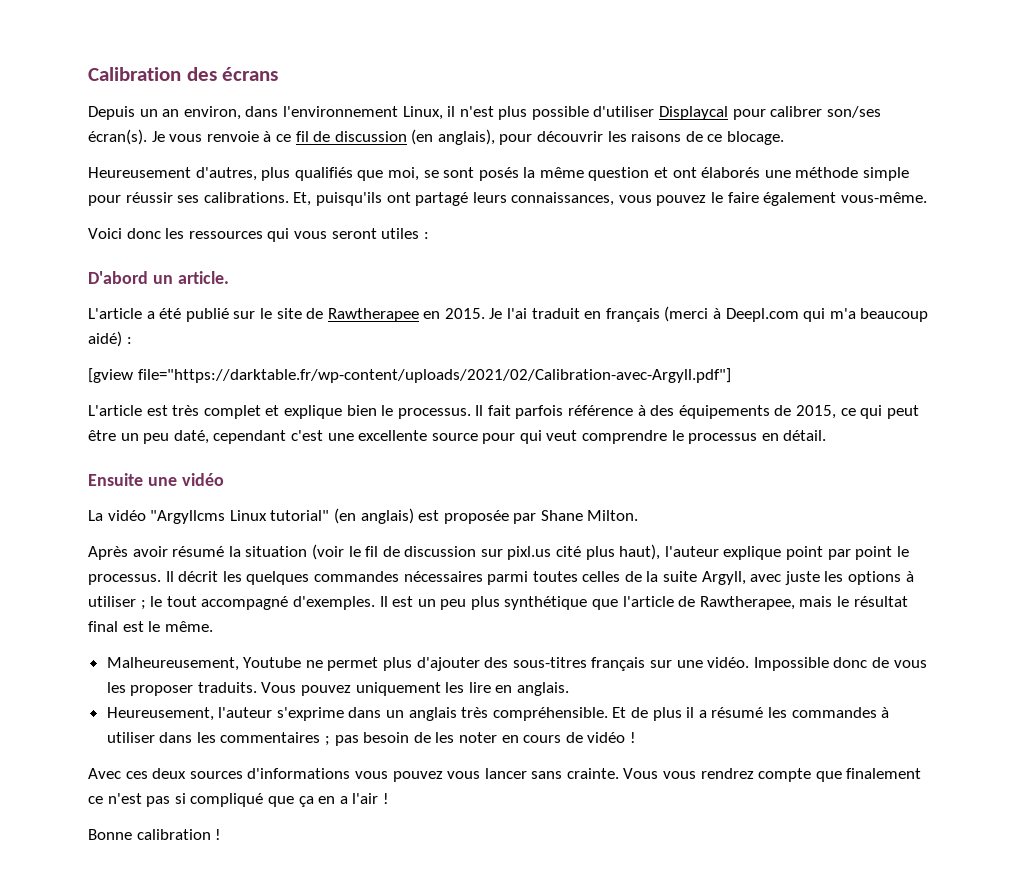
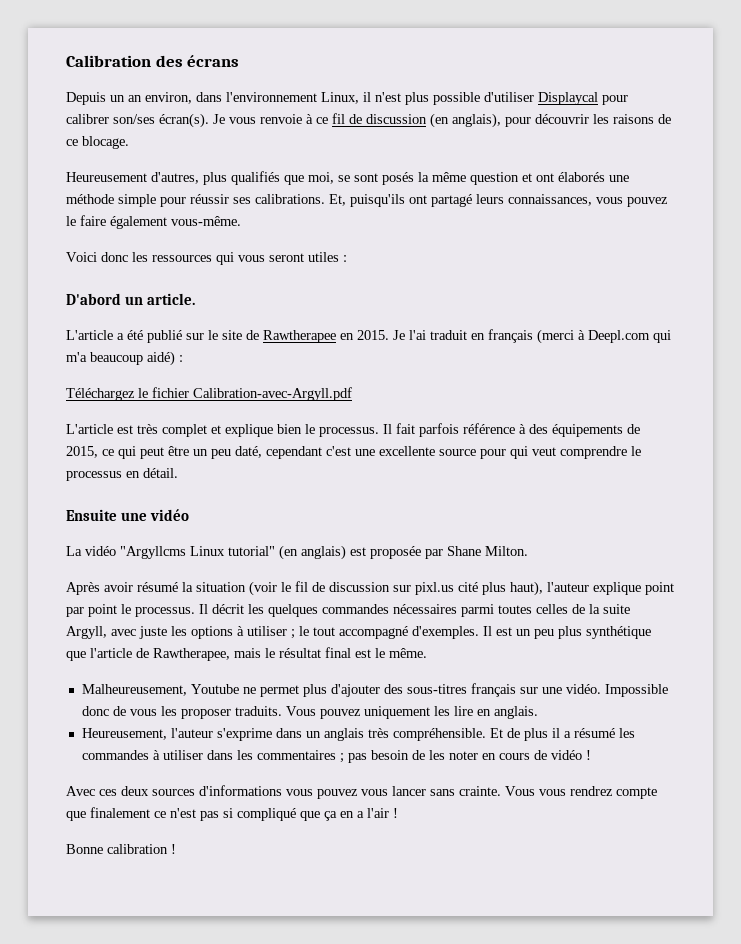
- [gview file="https://darktable.fr/wp-content/uploads/2021/02/Calibration-avec-Argyll.pdf"]
+ Téléchargez le fichier Calibration-avec-Argyll.pdf

